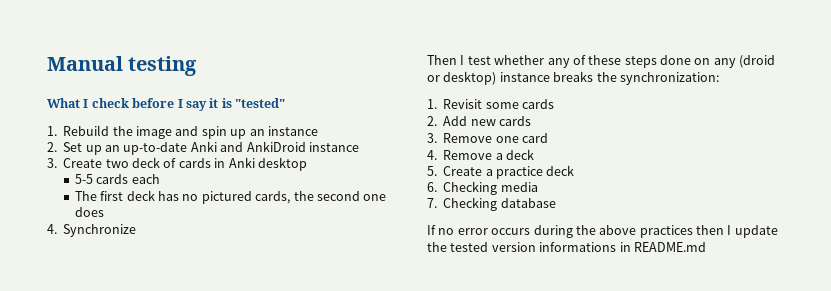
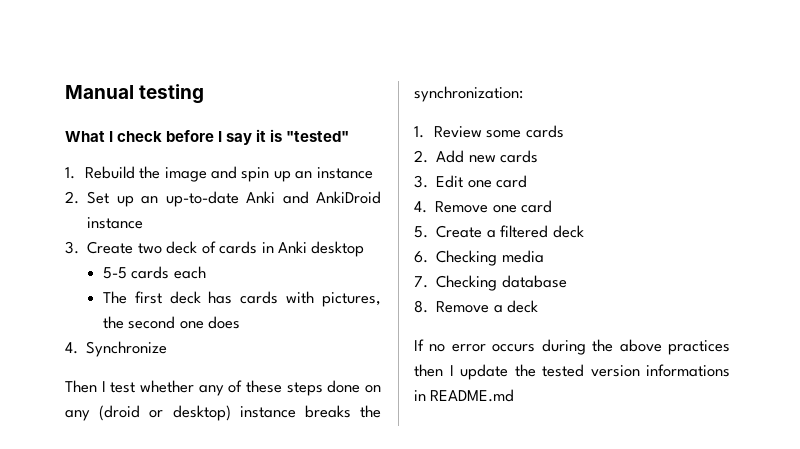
- The first deck has no pictured cards, the second one does
+ The first deck has cards with pictures, the second one does
- 1. Revisit some cards
+ 1. Review some cards
- 3. Remove one card
+ 3. Edit one card
+ 4. Remove one card
- 4. Remove a deck
- 5. Create a practice deck
+ 5. Create a filtered deck
+ 8. Remove a deck

